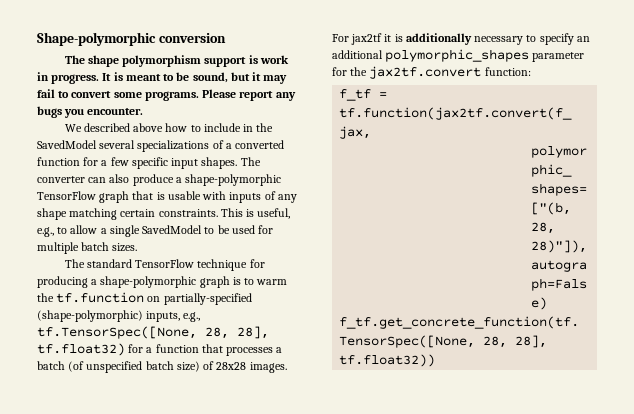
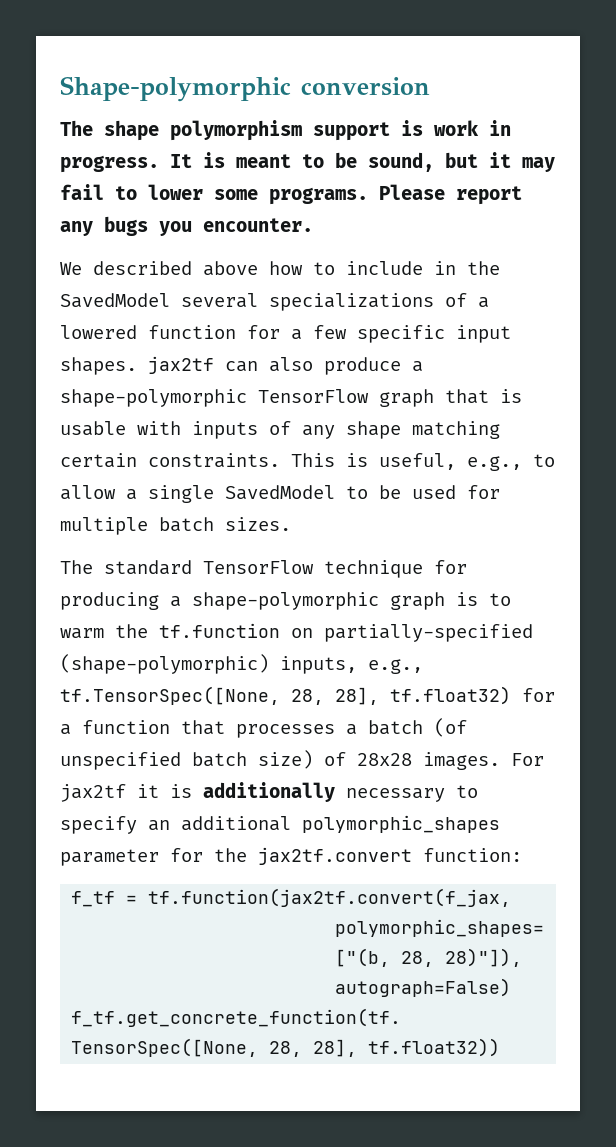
- It is meant to be sound, but it may fail to convert some programs.
+ It is meant to be sound, but it may fail to lower some programs.
- We described above how to include in the SavedModel several specializations of a converted function for a few specific input shapes. The converter can also produce a shape-polymorphic TensorFlow graph that is usable with inputs of any shape matching certain constraints.
+ We described above how to include in the SavedModel several specializations of a lowered function for a few specific input shapes. jax2tf can also produce a shape-polymorphic TensorFlow graph that is usable with inputs of any shape matching certain constraints.

